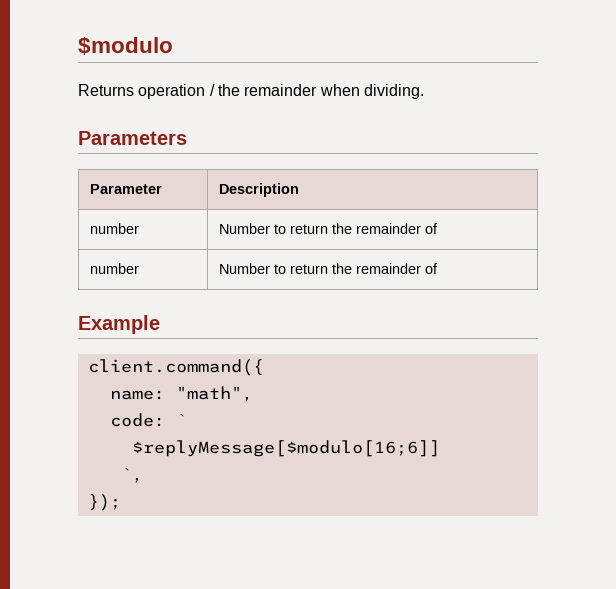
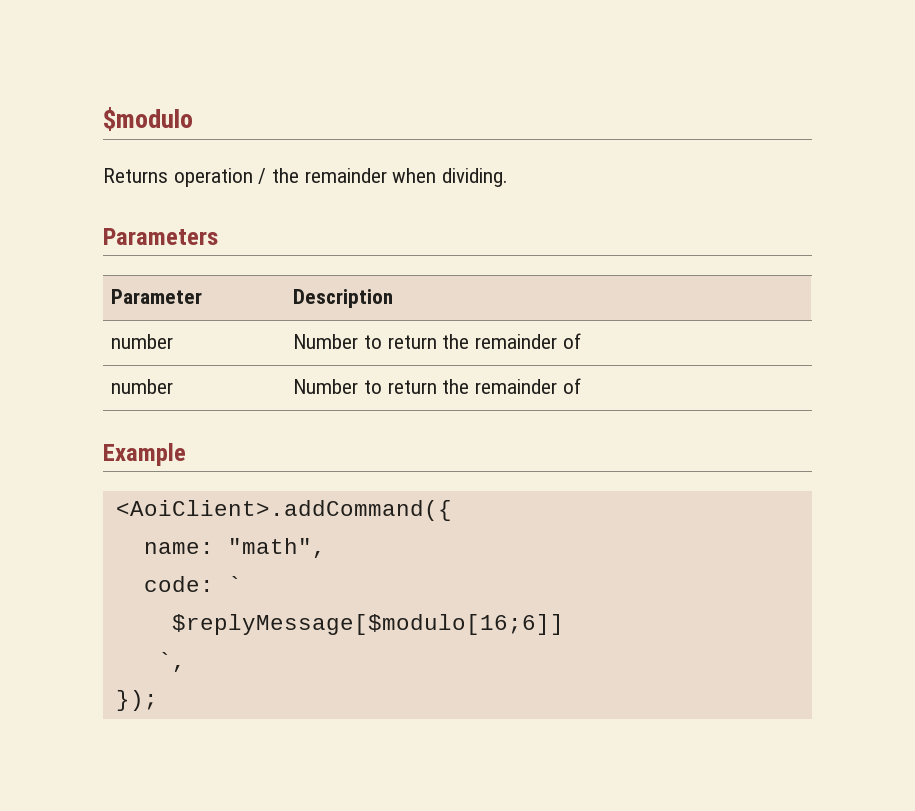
- client.command({
+ <AoiClient>.addCommand({

